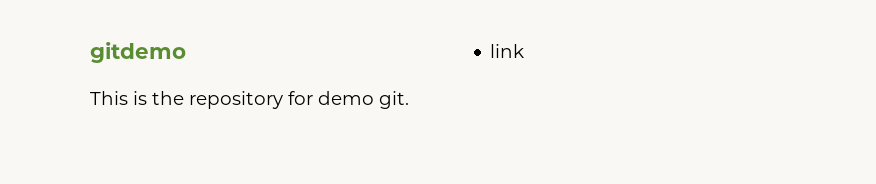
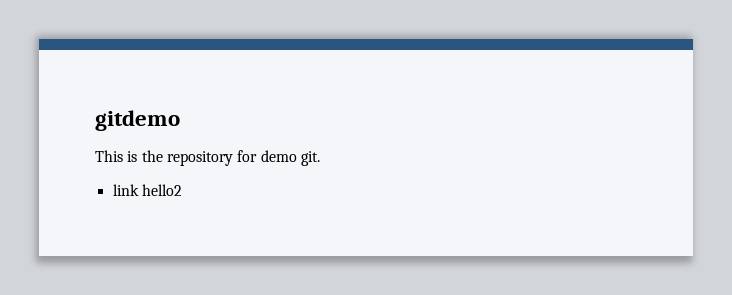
- link
+ link hello2

